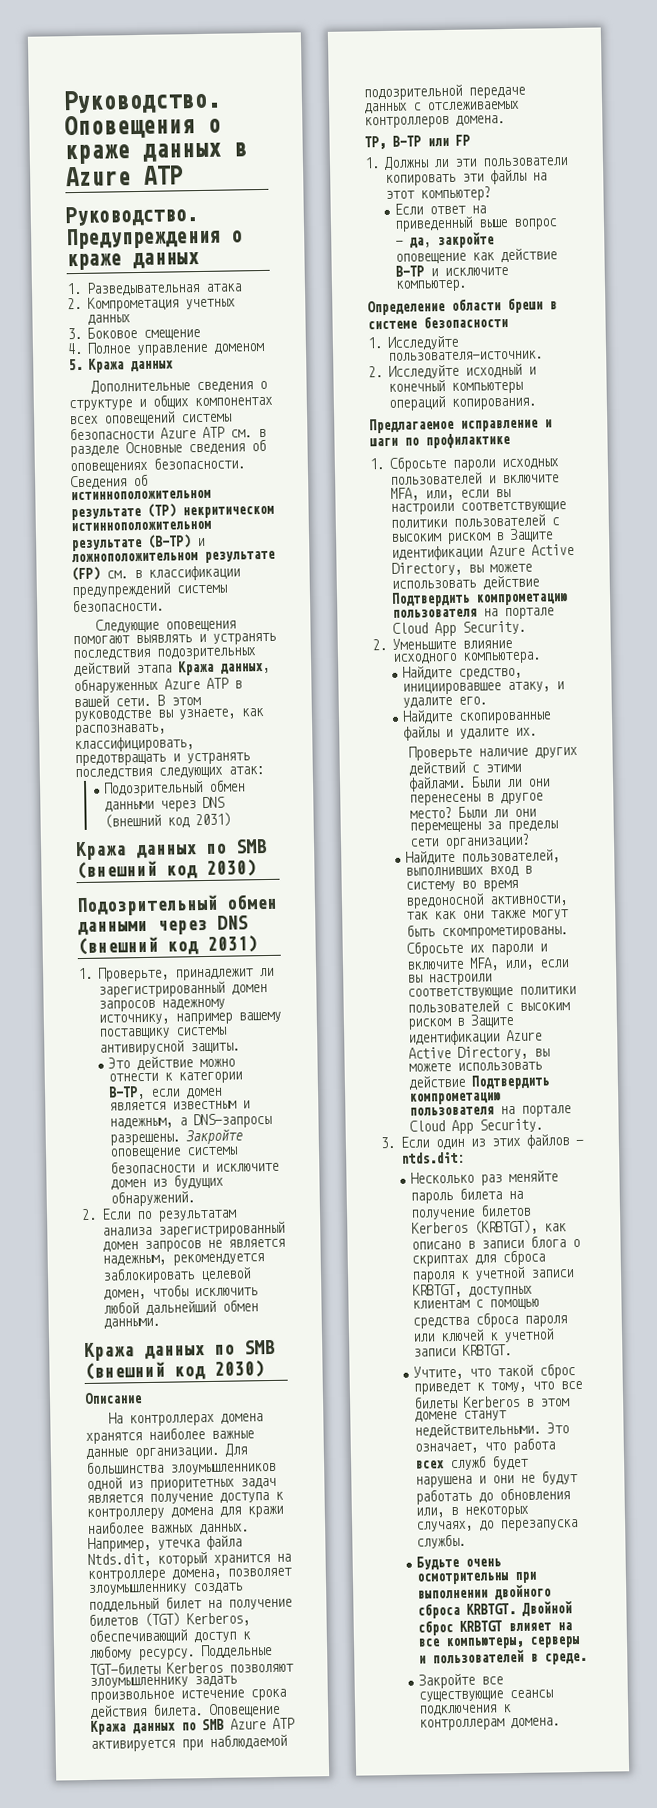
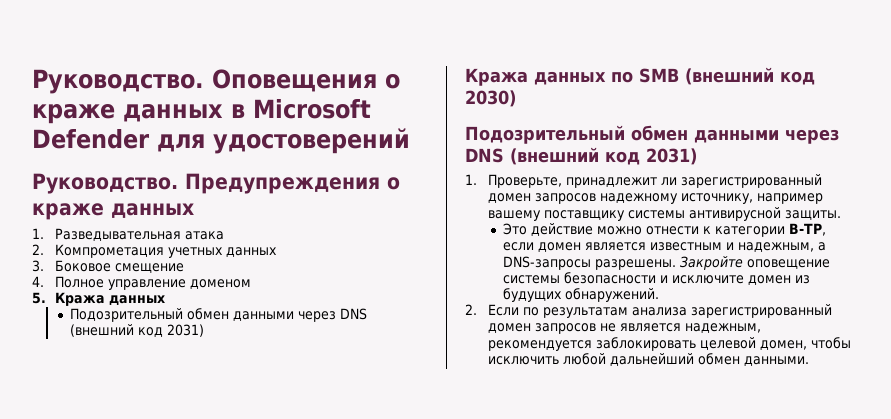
- Оповещения о краже данных в Azure ATP
+ Оповещения о краже данных в Microsoft Defender для удостоверений
- Дополнительные сведения о структуре и общих компонентах всех оповещений системы безопасности Azure ATP см. в разделе Основные сведения об оповещениях безопасности. Сведения об истинноположительном результате (TP) некритическом истинноположительном результате (B-TP) и ложноположительном результате (FP) см. в классификации предупреждений системы безопасности.
- Следующие оповещения помогают выявлять и устранять последствия подозрительных действий этапа Кража данных, обнаруженных Azure ATP в вашей сети. В этом руководстве вы узнаете, как распознавать, классифицировать, предотвращать и устранять последствия следующих атак:
  2. Если по результатам анализа зарегистрированный домен запросов не является надежным, рекомендуется заблокировать целевой домен, чтобы исключить любой дальнейший обмен данными.
- Кража данных по SMB (внешний код 2030)
- Описание
- На контроллерах домена хранятся наиболее важные данные организации. Для большинства злоумышленников одной из приоритетных задач является получение доступа к контроллеру домена для кражи наиболее важных данных. Например, утечка файла Ntds.dit, который хранится на контроллере домена, позволяет злоумышленнику создать поддельный билет на получение билетов (TGT) Kerberos, обеспечивающий доступ к любому ресурсу. Поддельные TGT-билеты Kerberos позволяют злоумышленнику задать произвольное истечение срока действия билета. Оповещение Кража данных по SMB Azure ATP активируется при наблюдаемой подозрительной передаче данных с отслеживаемых контроллеров домена.
- TP, B-TP или FP
- 1. Должны ли эти пользователи копировать эти файлы на этот компьютер?
- Если ответ на приведенный выше вопрос — да, закройте оповещение как действие B-TP и исключите компьютер.
- Определение области бреши в системе безопасности
- 1. Исследуйте пользователя-источник.
- 2. Исследуйте исходный и конечный компьютеры операций копирования.
- Предлагаемое исправление и шаги по профилактике
- 1. Сбросьте пароли исходных пользователей и включите MFA, или, если вы настроили соответствующие политики пользователей с высоким риском в Защите идентификации Azure Active Directory, вы можете использовать действие Подтвердить компрометацию пользователя на портале Cloud App Security.
- 2. Уменьшите влияние исходного компьютера.
- Найдите средство, инициировавшее атаку, и удалите его.
- Найдите скопированные файлы и удалите их.
- Проверьте наличие других действий с этими файлами. Были ли они перенесены в другое место? Были ли они перемещены за пределы сети организации?
- Найдите пользователей, выполнивших вход в систему во время вредоносной активности, так как они также могут быть скомпрометированы. Сбросьте их пароли и включите MFA, или, если вы настроили соответствующие политики пользователей с высоким риском в Защите идентификации Azure Active Directory, вы можете использовать действие Подтвердить компрометацию пользователя на портале Cloud App Security.
- 3. Если один из этих файлов — ntds.dit:
- Несколько раз меняйте пароль билета на получение билетов Kerberos (KRBTGT), как описано в записи блога о скриптах для сброса пароля к учетной записи KRBTGT, доступных клиентам с помощью средства сброса пароля или ключей к учетной записи KRBTGT.
- Учтите, что такой сброс приведет к тому, что все билеты Kerberos в этом домене станут недействительными. Это означает, что работа всех служб будет нарушена и они не будут работать до обновления или, в некоторых случаях, до перезапуска службы.
- Будьте очень осмотрительны при выполнении двойного сброса KRBTGT. Двойной сброс KRBTGT влияет на все компьютеры, серверы и пользователей в среде.
- Закройте все существующие сеансы подключения к контроллерам домена.

